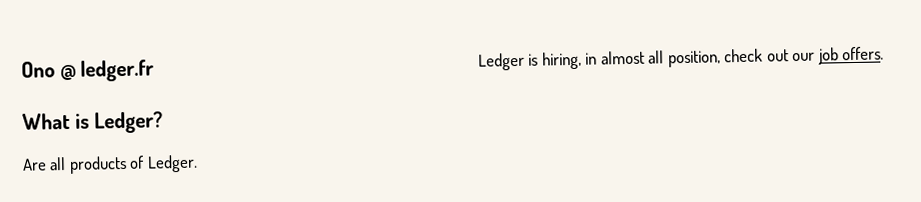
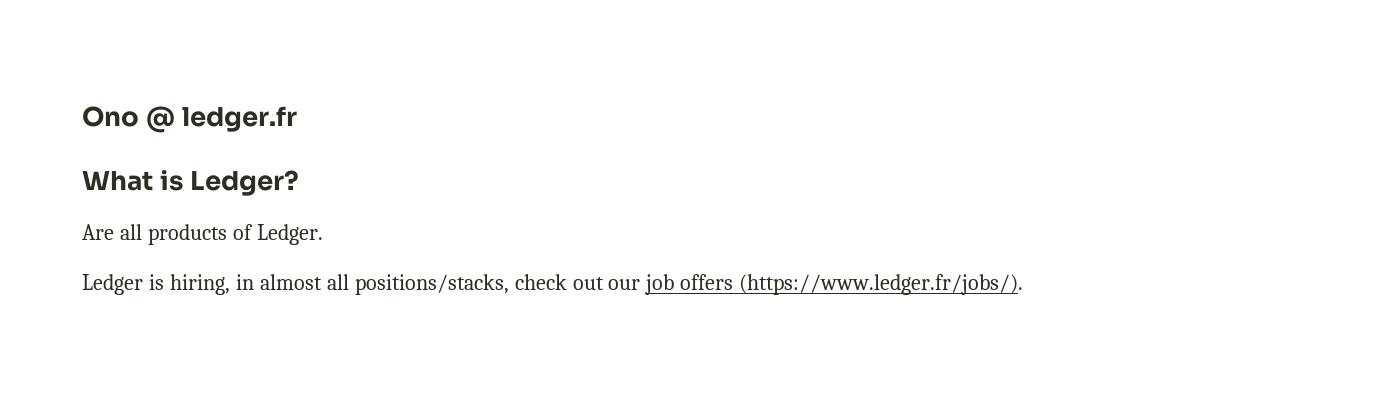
- Ledger is hiring, in almost all position, check out our job offers.
+ Ledger is hiring, in almost all positions/stacks, check out our job offers (https://www.ledger.fr/jobs/).

